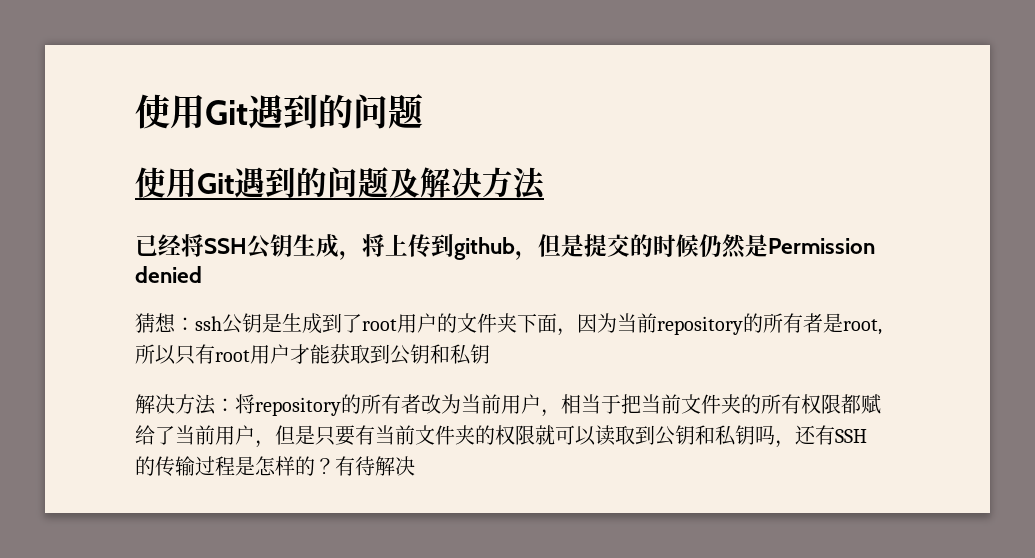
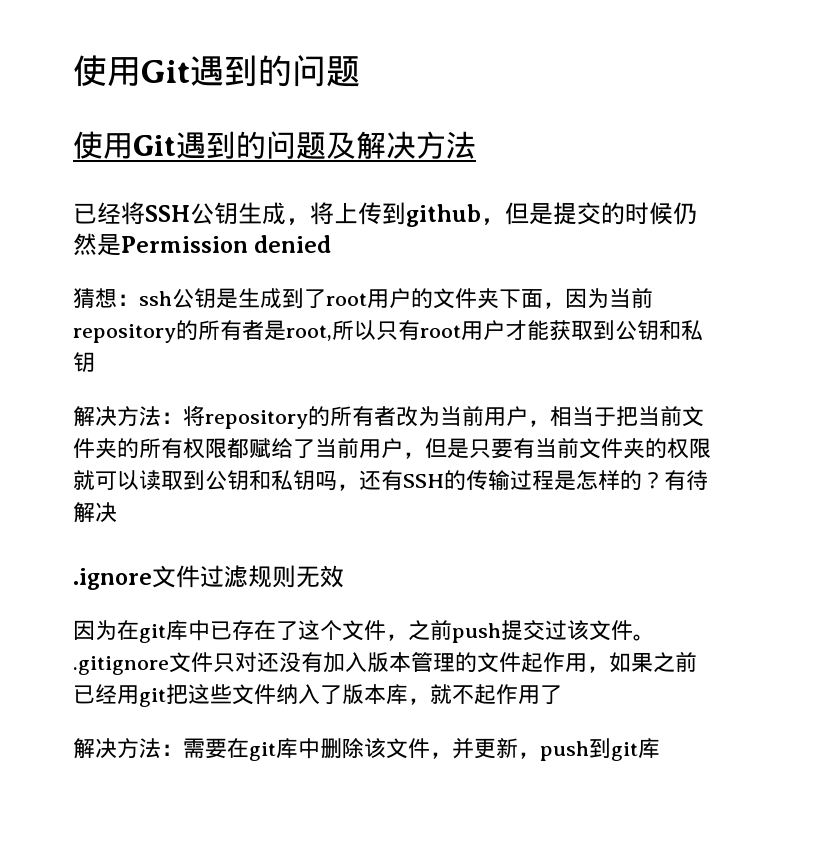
+ .ignore文件过滤规则无效
+ 因为在git库中已存在了这个文件，之前push提交过该文件。.gitignore文件只对还没有加入版本管理的文件起作用，如果之前已经用git把这些文件纳入了版本库，就不起作用了
+ 解决方法：需要在git库中删除该文件，并更新，push到git库

